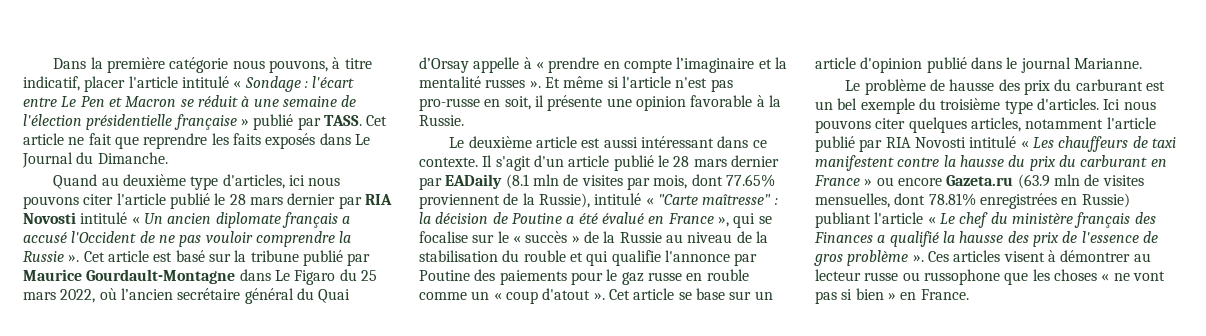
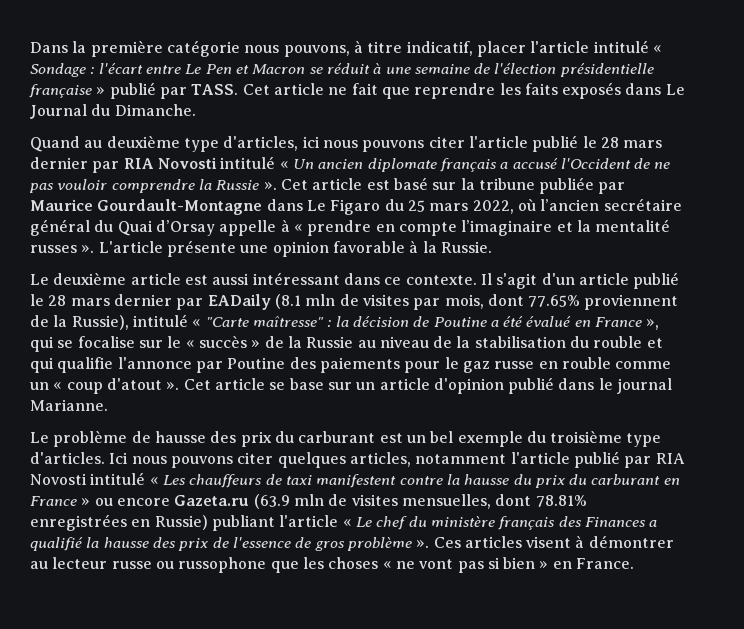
- Cet article est basé sur la tribune publié par Maurice Gourdault-Montagne dans Le Figaro du 25 mars 2022, où l’ancien secrétaire général du Quai d’Orsay appelle à « prendre en compte l’imaginaire et la mentalité russes ».
+ Cet article est basé sur la tribune publiée par Maurice Gourdault-Montagne dans Le Figaro du 25 mars 2022, où l’ancien secrétaire général du Quai d’Orsay appelle à « prendre en compte l’imaginaire et la mentalité russes ».
- Et même si l'article n'est pas pro-russe en soit, il présente une opinion favorable à la Russie.
+ L'article présente une opinion favorable à la Russie.

